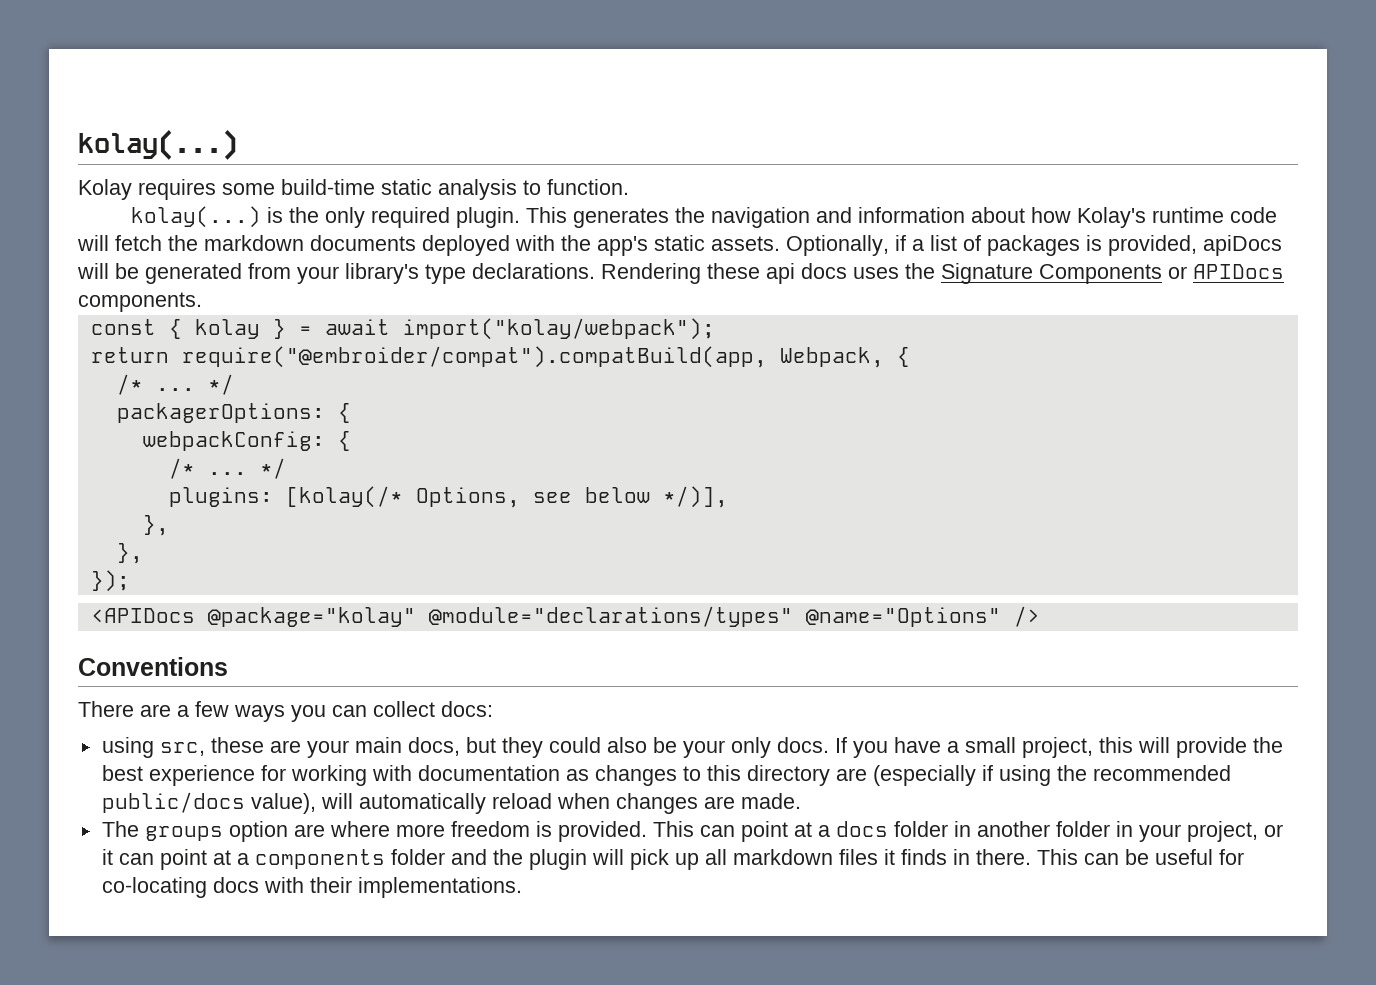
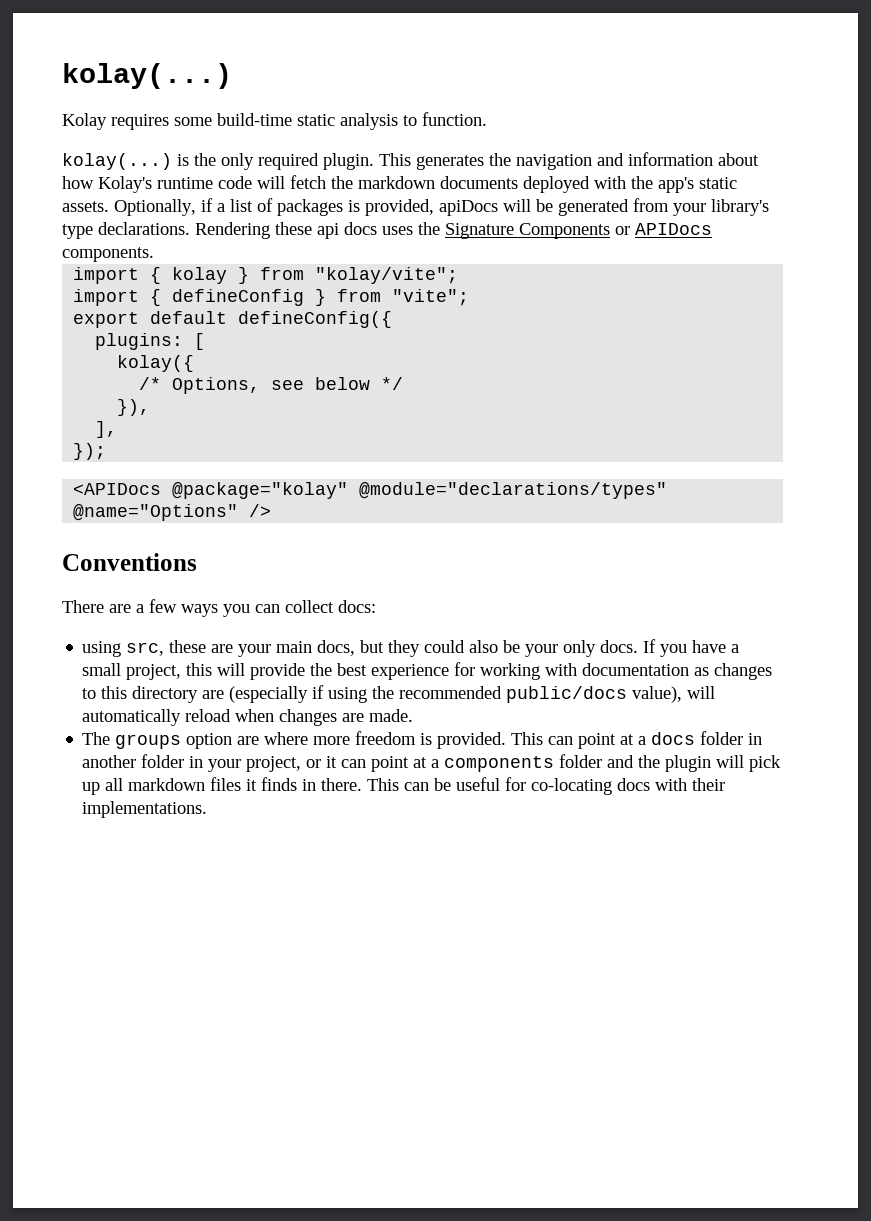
- const { kolay } = await import("kolay/webpack");
- return require("@embroider/compat").compatBuild(app, Webpack, {
- /* ... */
- packagerOptions: {
- webpackConfig: {
- /* ... */
- plugins: [kolay(/* Options, see below */)],
- },
- },
+ import { kolay } from "kolay/vite";
+ import { defineConfig } from "vite";
+ export default defineConfig({
+ plugins: [
+ kolay({
+ /* Options, see below */
+ }),
+ ],

